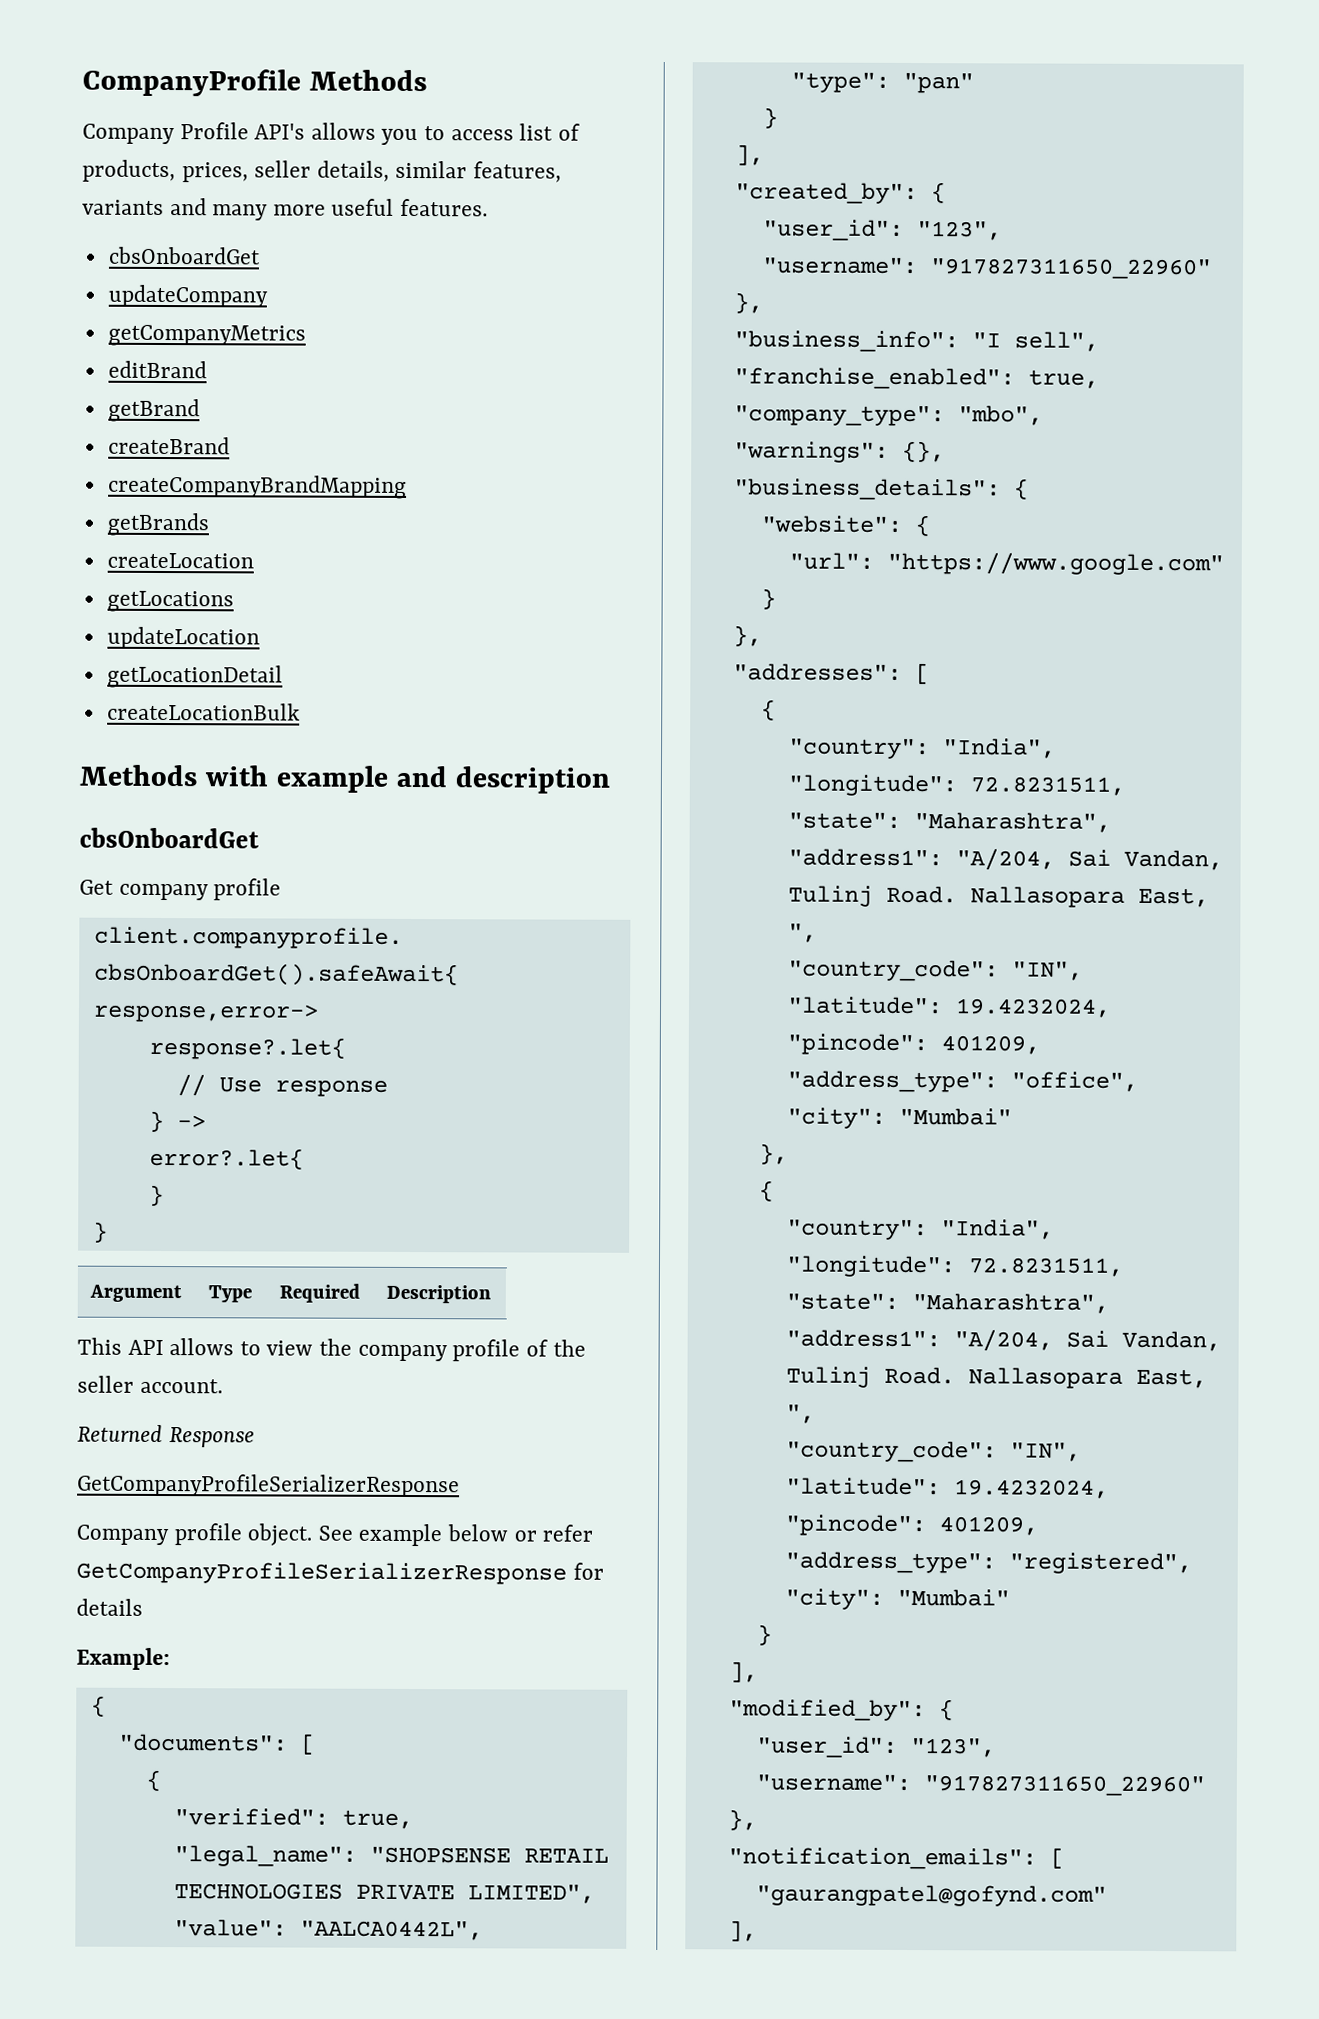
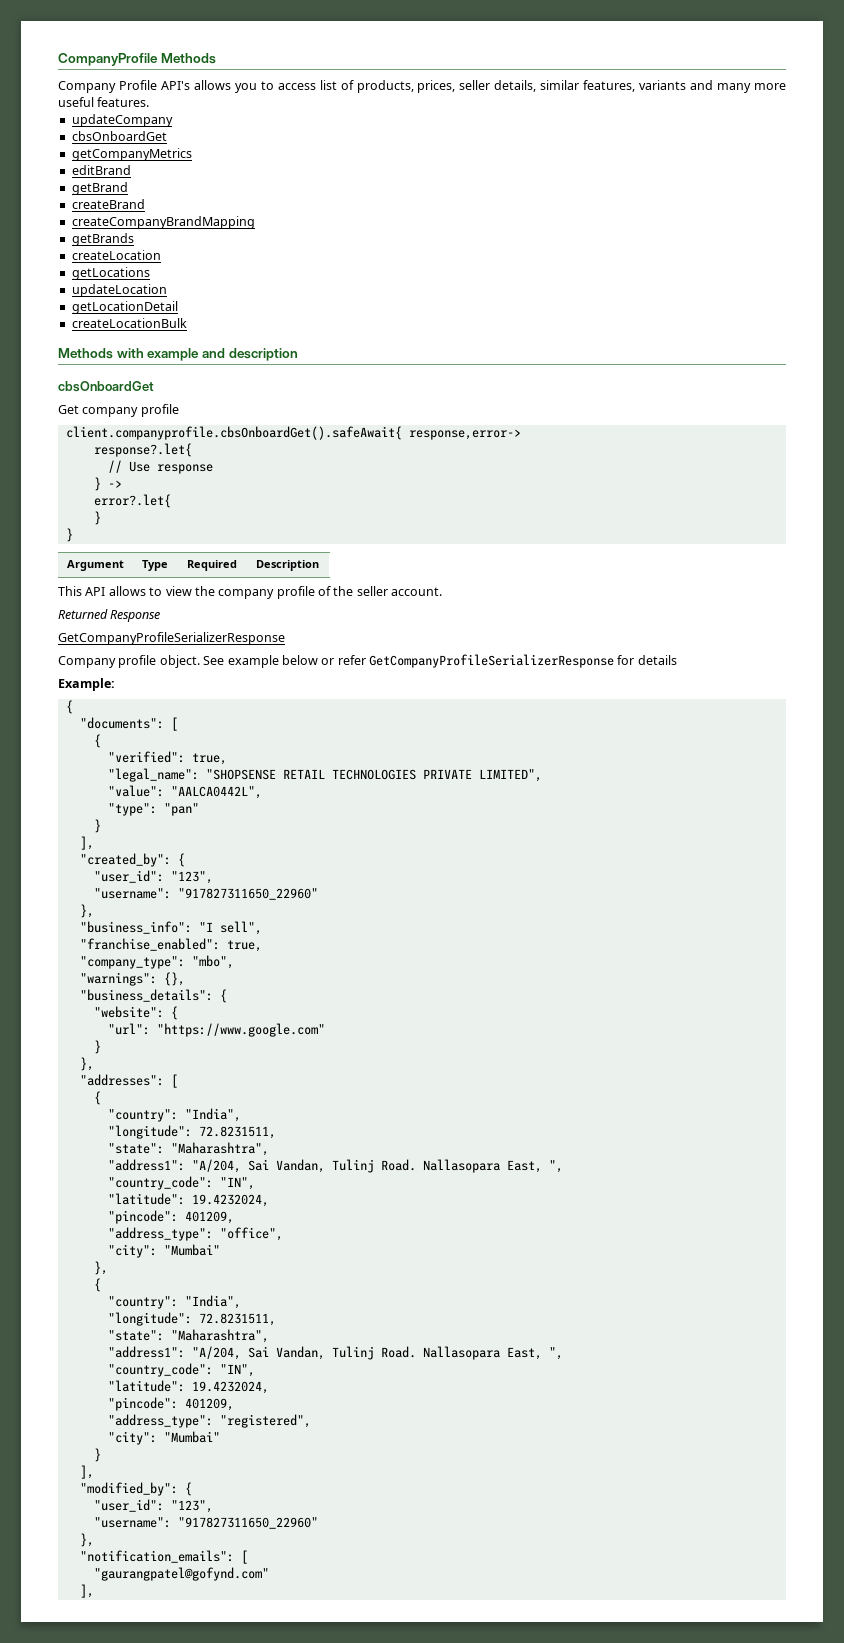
  Company Profile API's allows you to access list of products, prices, seller details, similar features, variants and many more useful features.
+ updateCompany
  cbsOnboardGet
- updateCompany

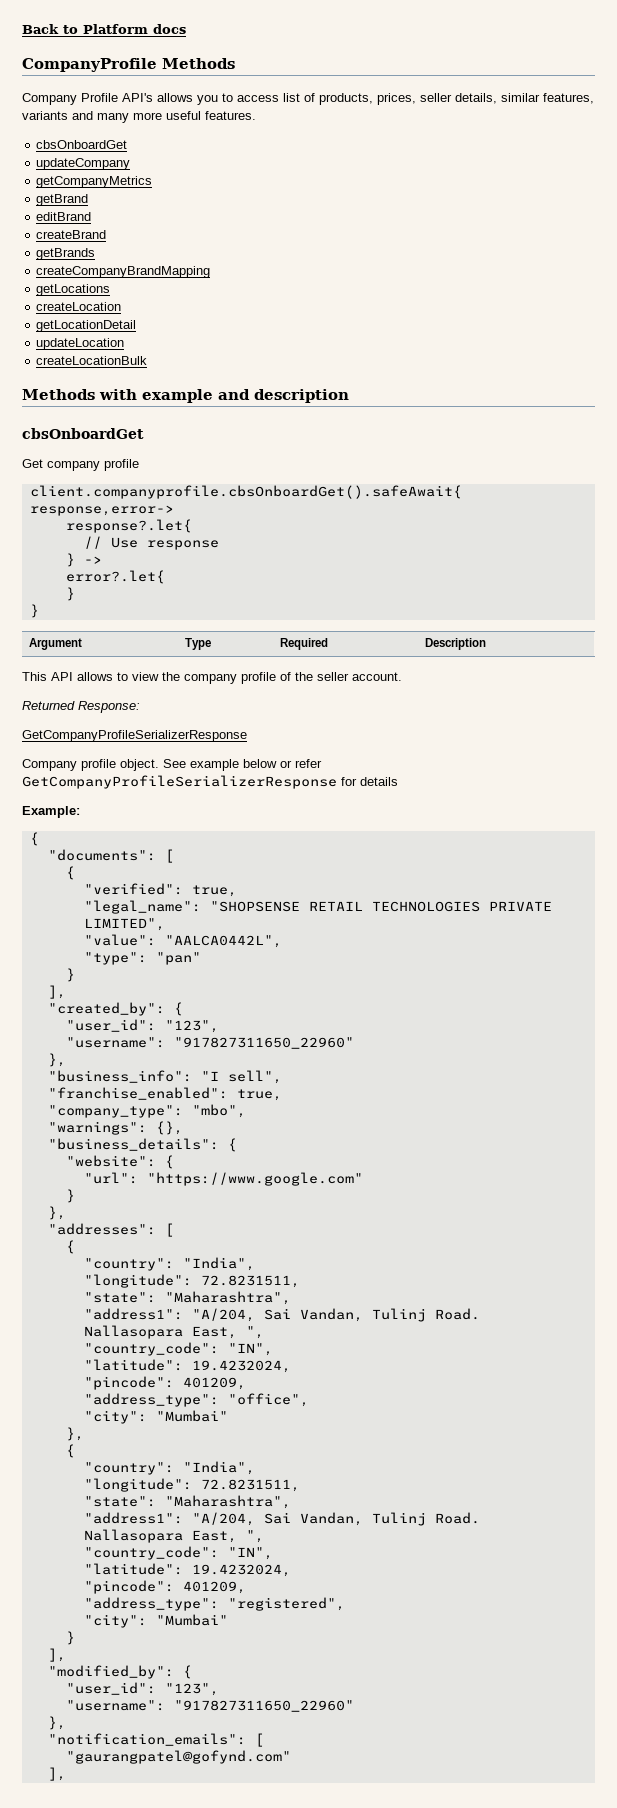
+ Back to Platform docs
  Company Profile API's allows you to access list of products, prices, seller details, similar features, variants and many more useful features.
+ cbsOnboardGet
  updateCompany
- cbsOnboardGet
+ getBrand
- getBrand
+ getBrands
- getBrands
+ getLocations
- getLocations
+ getLocationDetail
- getLocationDetail
- Returned Response
+ Returned Response:

